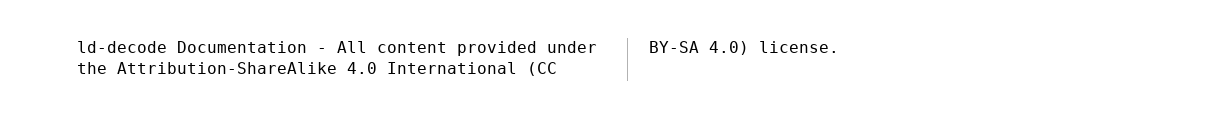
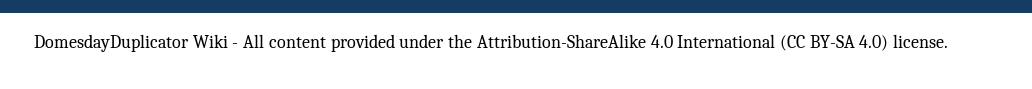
- ld-decode Documentation - All content provided under the Attribution-ShareAlike 4.0 International (CC BY-SA 4.0) license.
+ DomesdayDuplicator Wiki - All content provided under the Attribution-ShareAlike 4.0 International (CC BY-SA 4.0) license.

